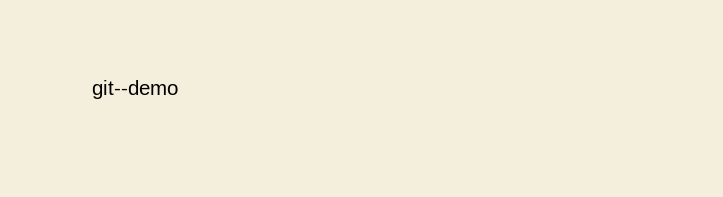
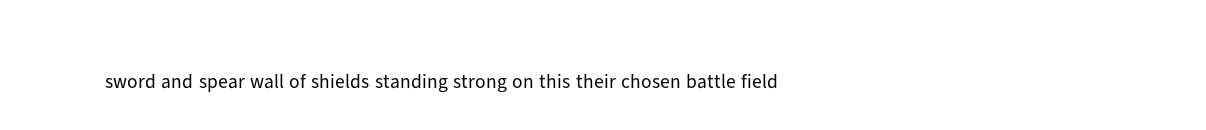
- git--demo
+ sword and spear wall of shields standing strong on this their chosen battle field

